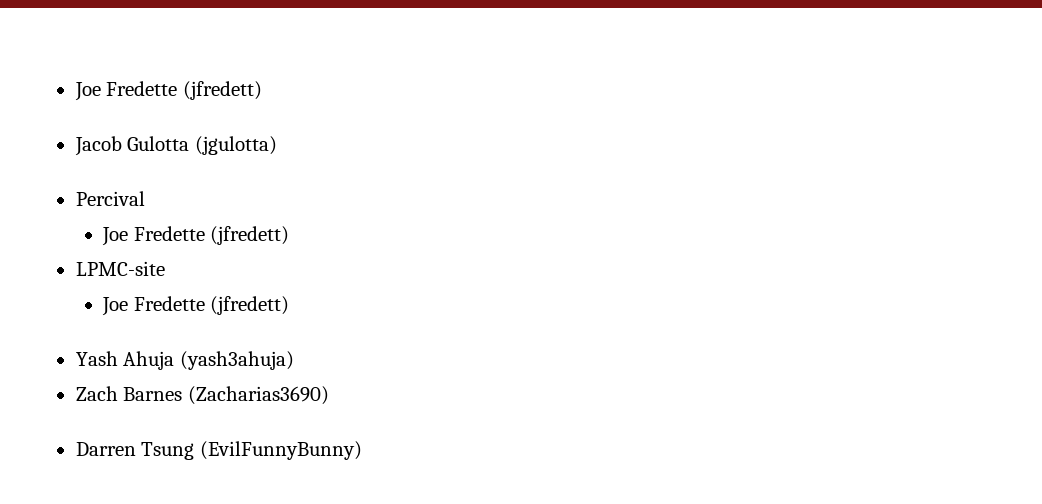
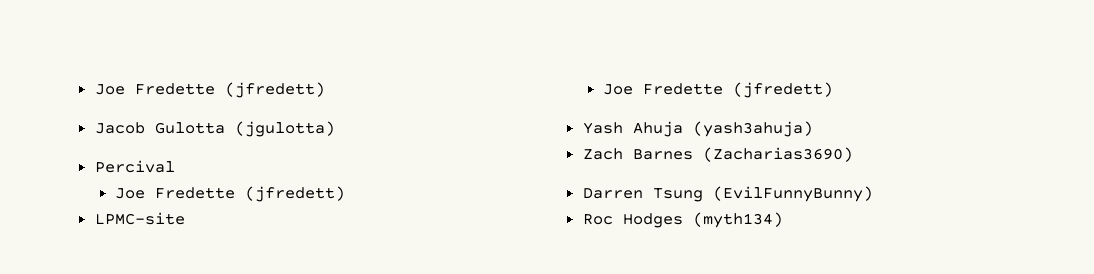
+ Roc Hodges (myth134)

